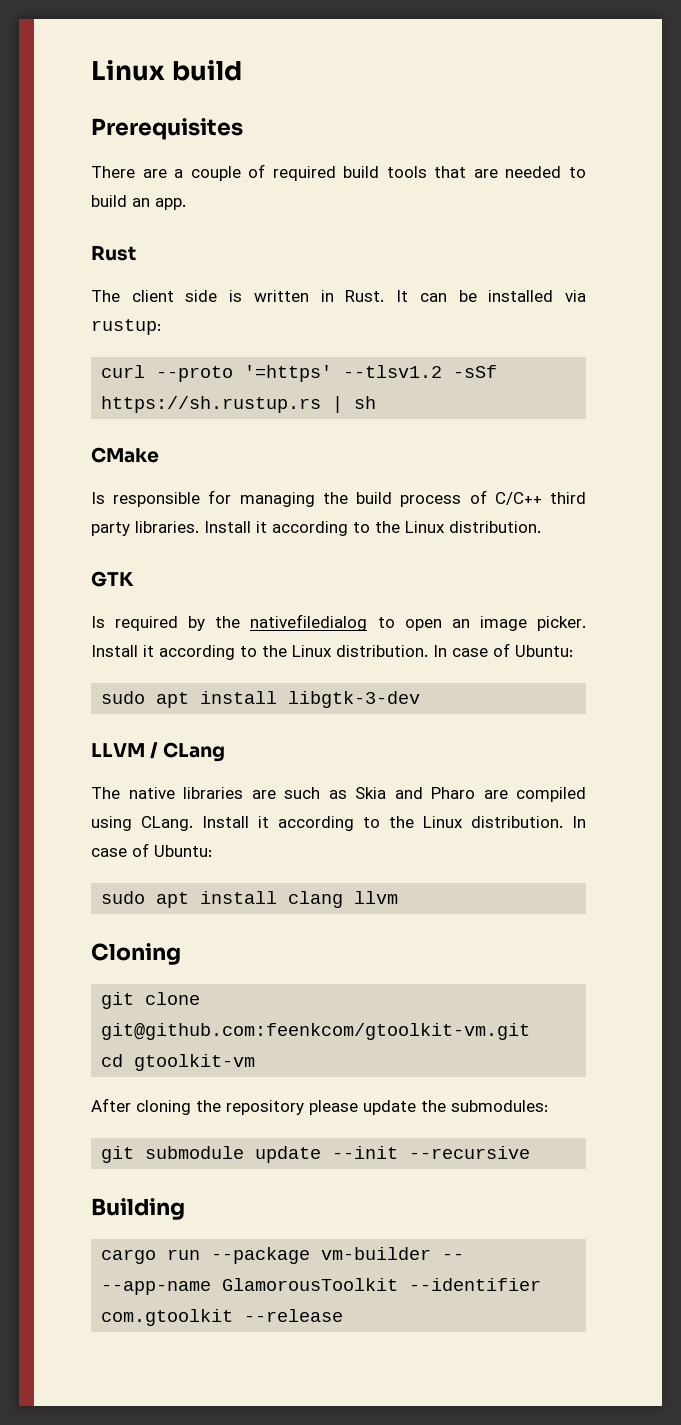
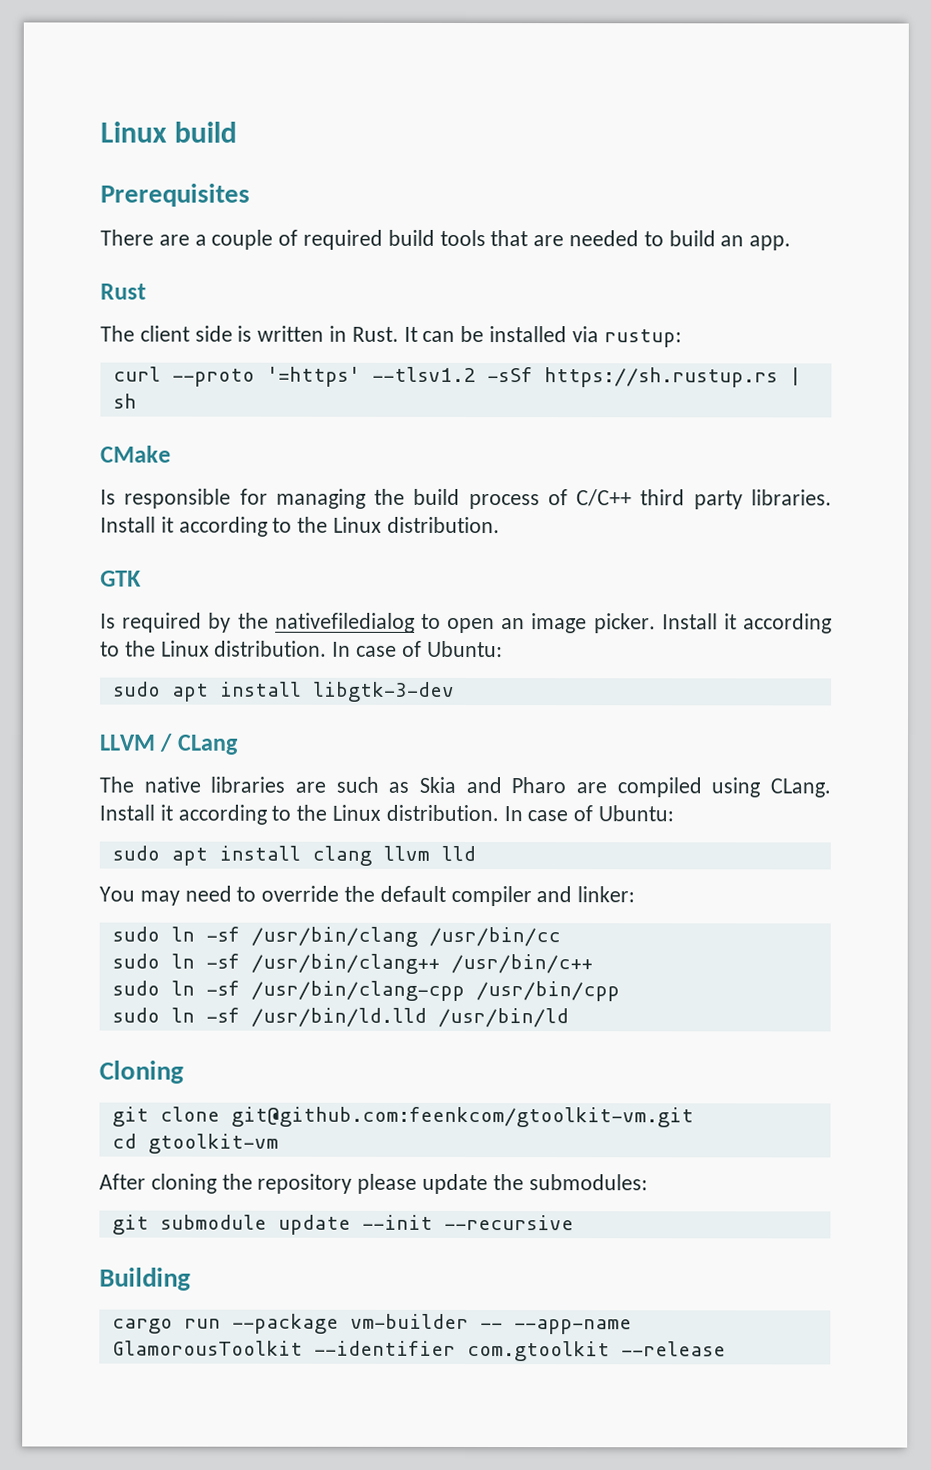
- sudo apt install clang llvm
+ sudo apt install clang llvm lld
+ You may need to override the default compiler and linker:
+ sudo ln -sf /usr/bin/clang /usr/bin/cc
+ sudo ln -sf /usr/bin/clang++ /usr/bin/c++
+ sudo ln -sf /usr/bin/clang-cpp /usr/bin/cpp
+ sudo ln -sf /usr/bin/ld.lld /usr/bin/ld

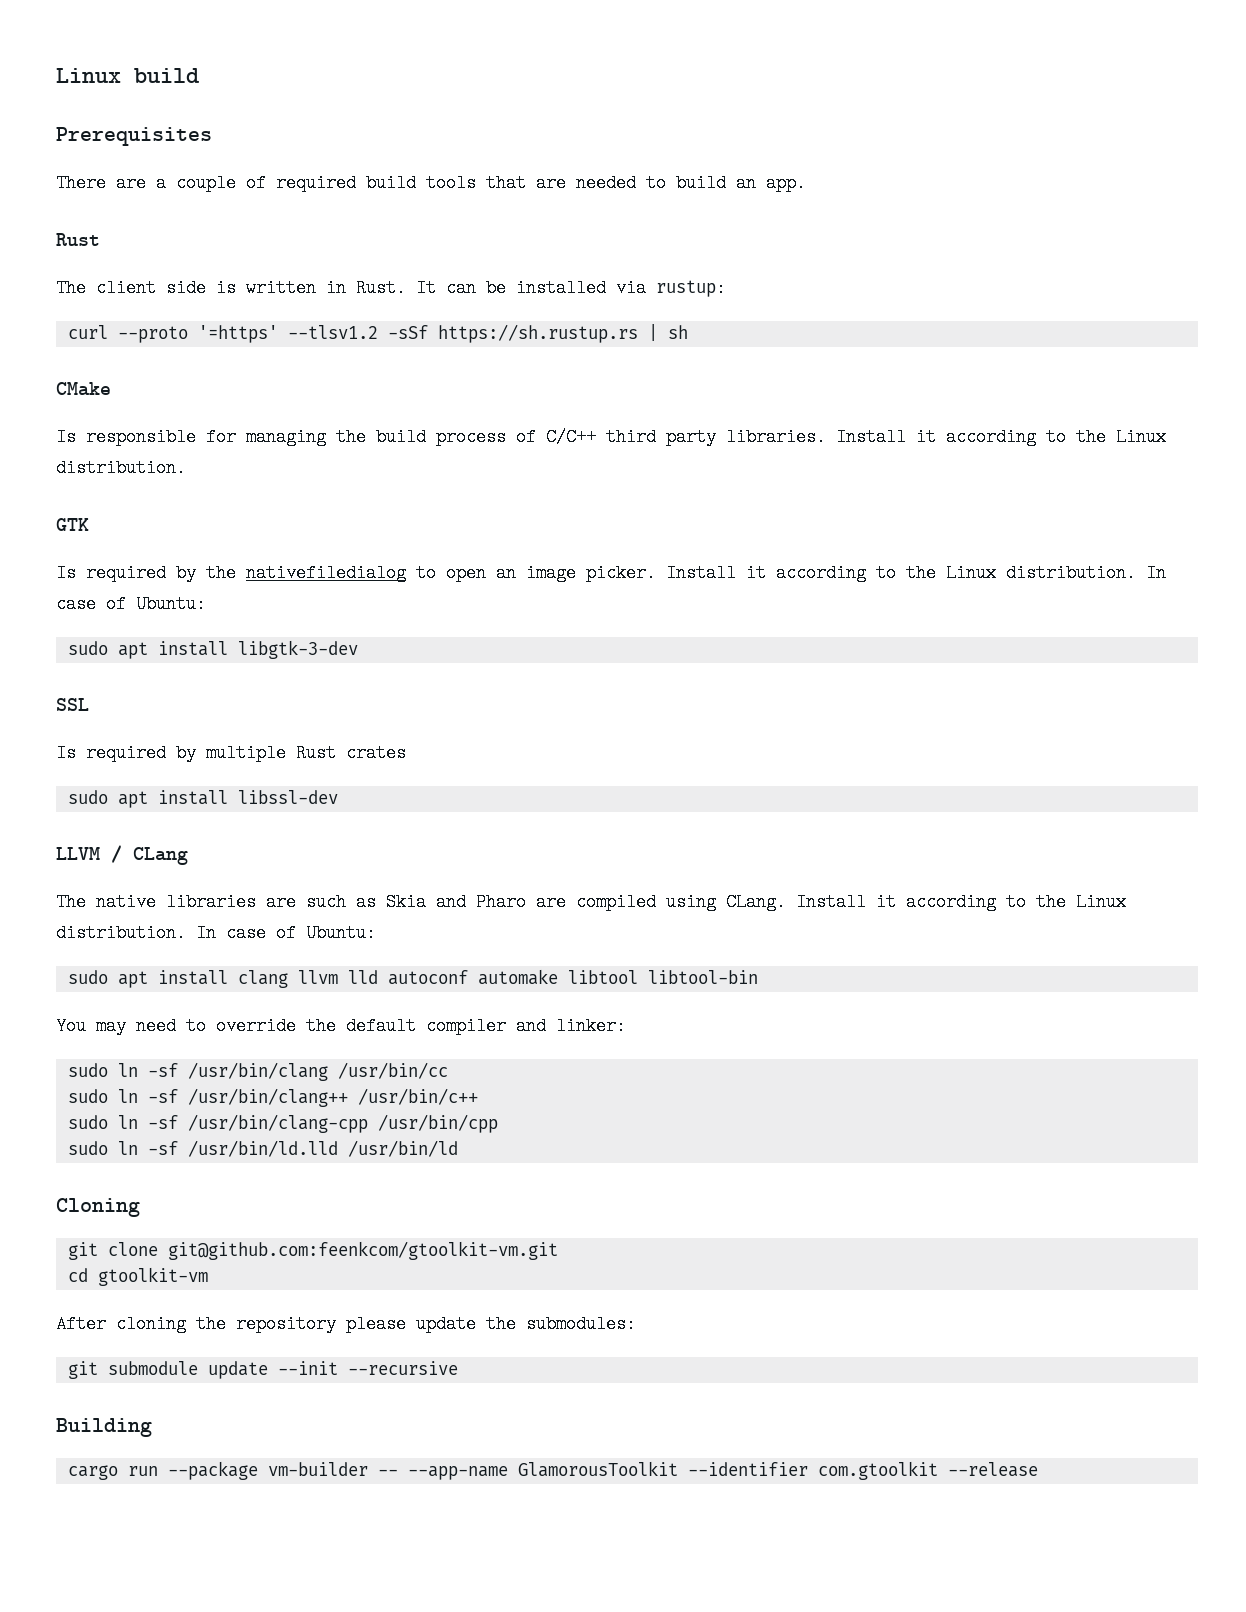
+ SSL
+ Is required by multiple Rust crates
+ sudo apt install libssl-dev
- sudo apt install clang llvm lld
+ sudo apt install clang llvm lld autoconf automake libtool libtool-bin

